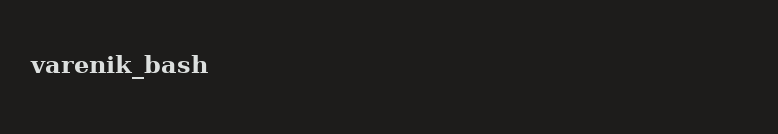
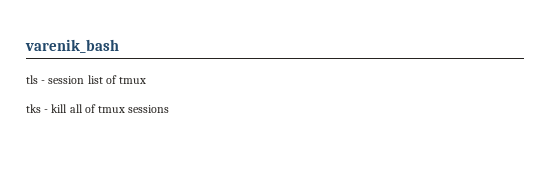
+ tls - session list of tmux
+ tks - kill all of tmux sessions

